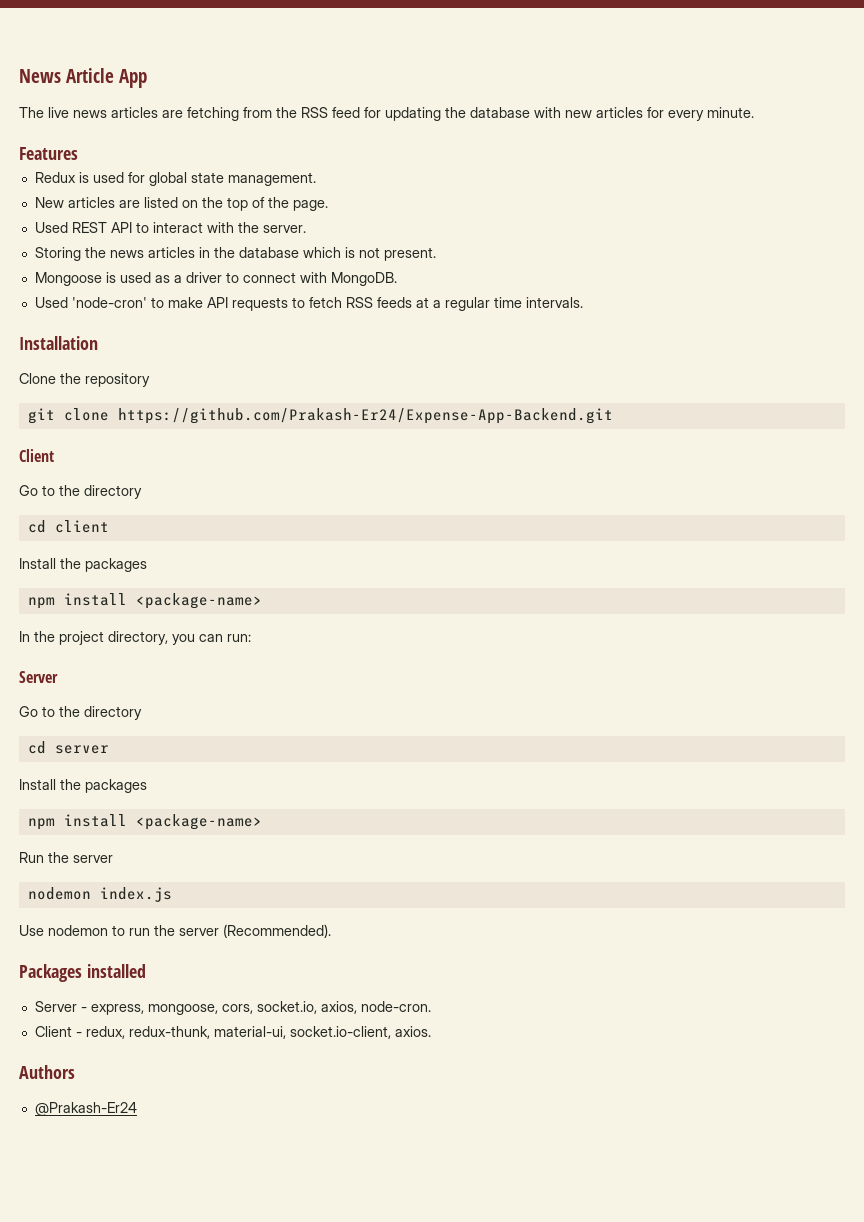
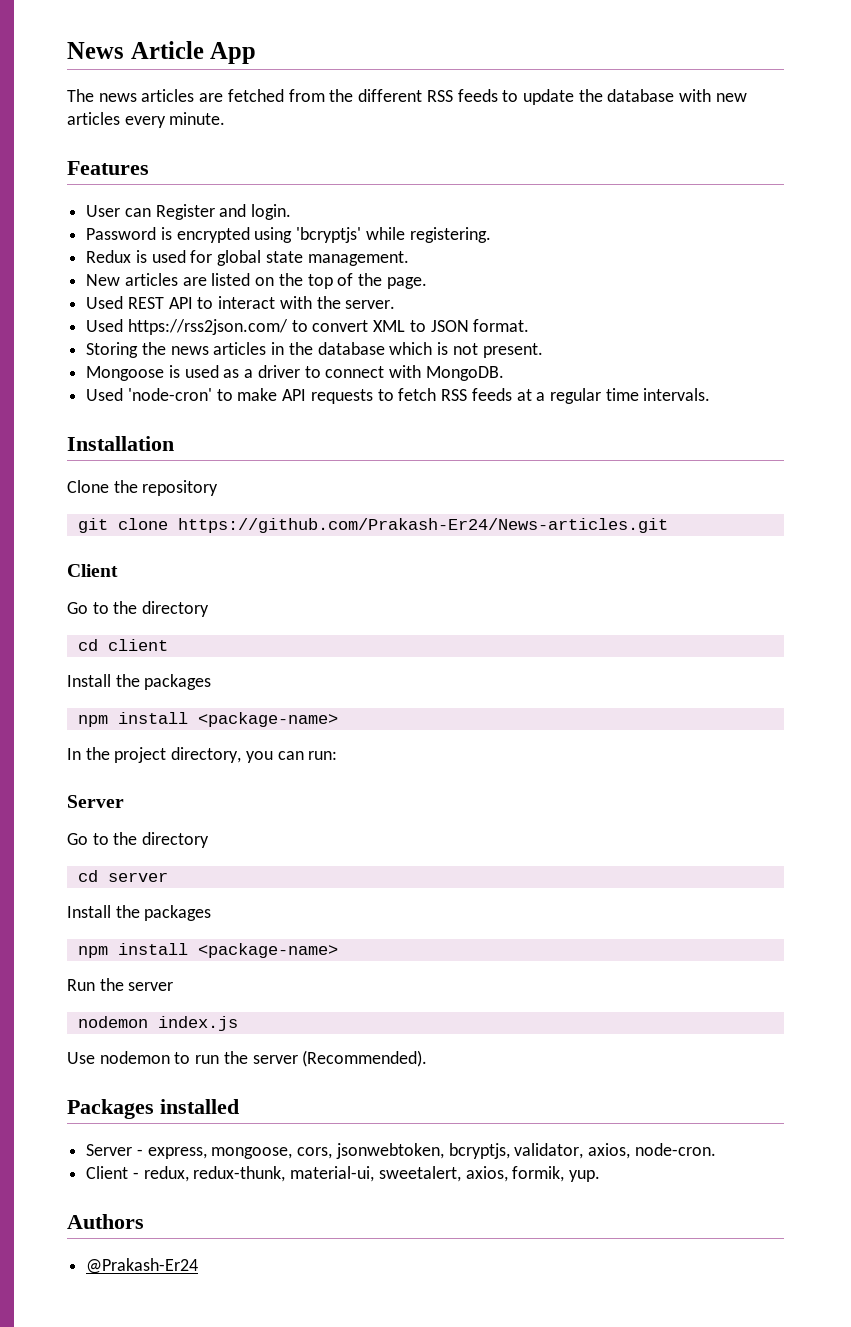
- The live news articles are fetching from the RSS feed for updating the database with new articles for every minute.
+ The news articles are fetched from the different RSS feeds to update the database with new articles every minute.
+ User can Register and login.
+ Password is encrypted using 'bcryptjs' while registering.
+ Used https://rss2json.com/ to convert XML to JSON format.
- git clone https://github.com/Prakash-Er24/Expense-App-Backend.git
+ git clone https://github.com/Prakash-Er24/News-articles.git
- Server - express, mongoose, cors, socket.io, axios, node-cron.
+ Server - express, mongoose, cors, jsonwebtoken, bcryptjs, validator, axios, node-cron.
- Client - redux, redux-thunk, material-ui, socket.io-client, axios.
+ Client - redux, redux-thunk, material-ui, sweetalert, axios, formik, yup.

